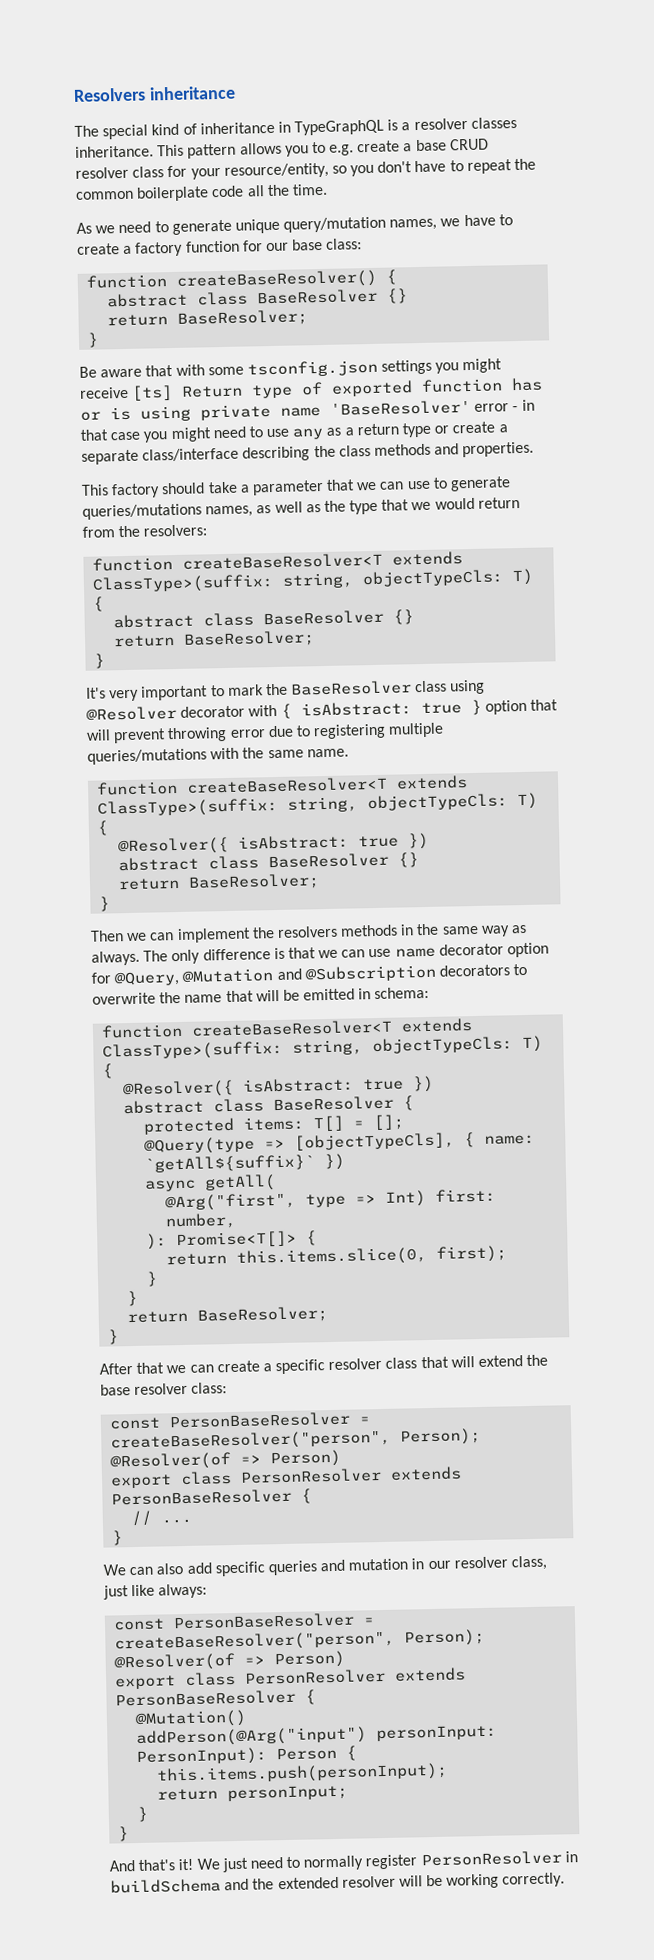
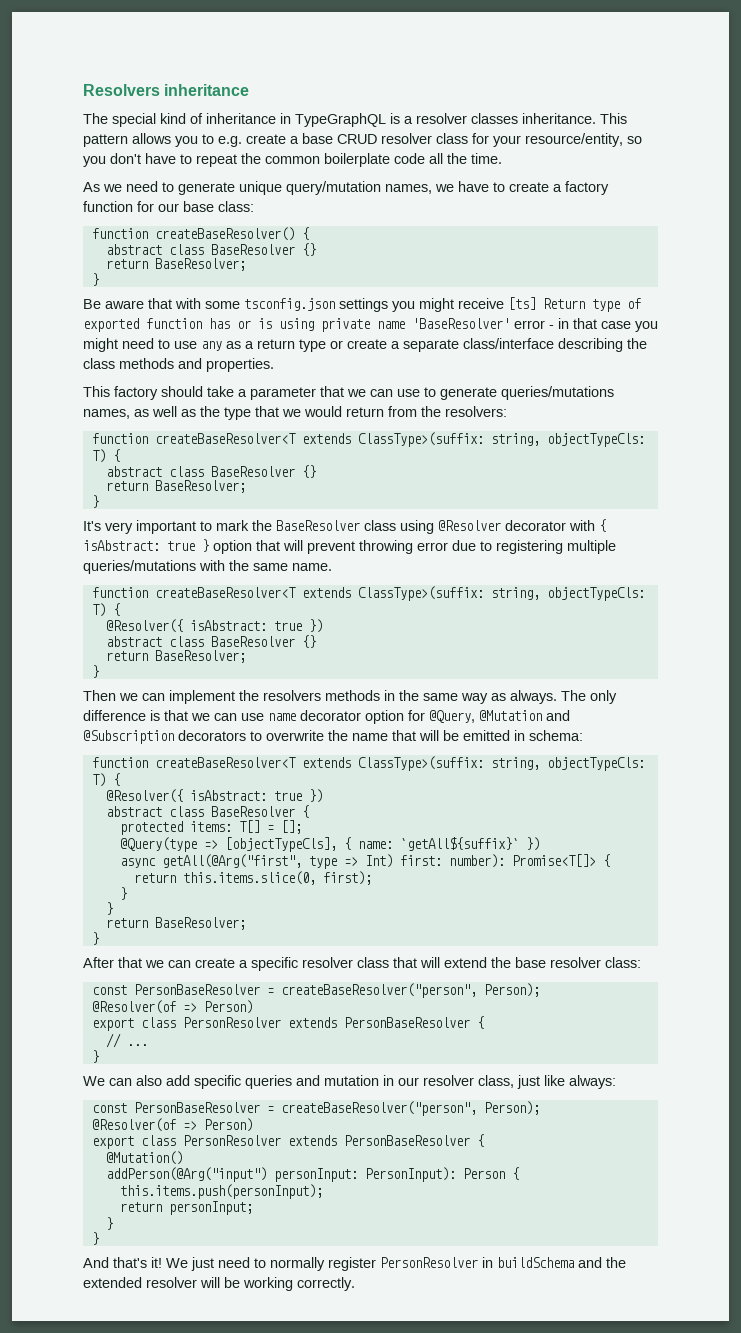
- async getAll(
- @Arg("first", type => Int) first: number,
- ): Promise<T[]> {
+ async getAll(@Arg("first", type => Int) first: number): Promise<T[]> {

